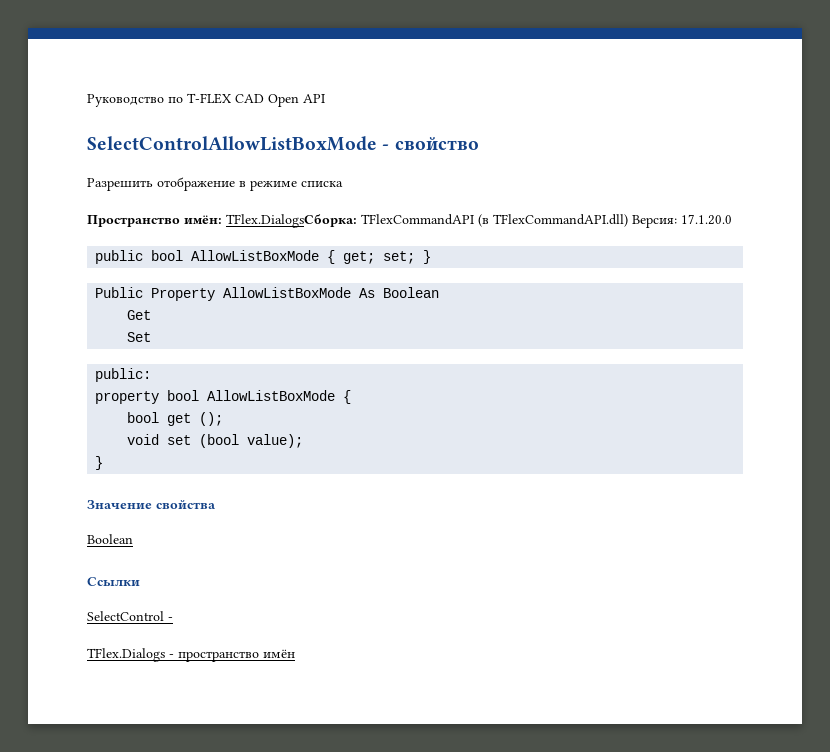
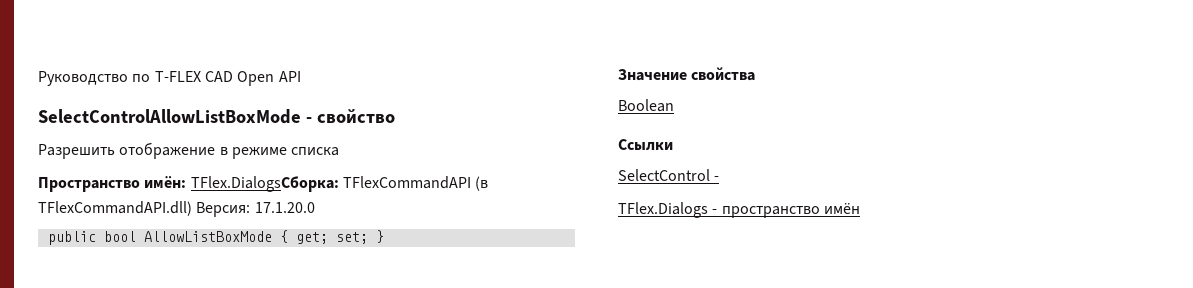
- Public Property AllowListBoxMode As Boolean
- Get
- Set
- public:
- property bool AllowListBoxMode {
- bool get ();
- void set (bool value);
- }

